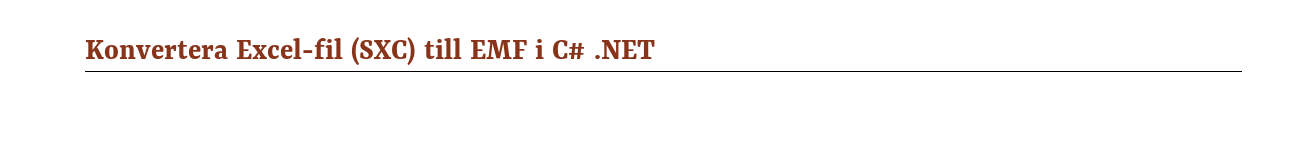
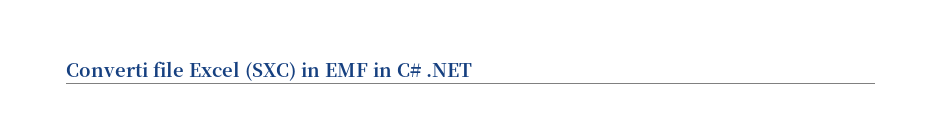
- Konvertera Excel-fil (SXC) till EMF i C# .NET
+ Converti file Excel (SXC) in EMF in C# .NET

